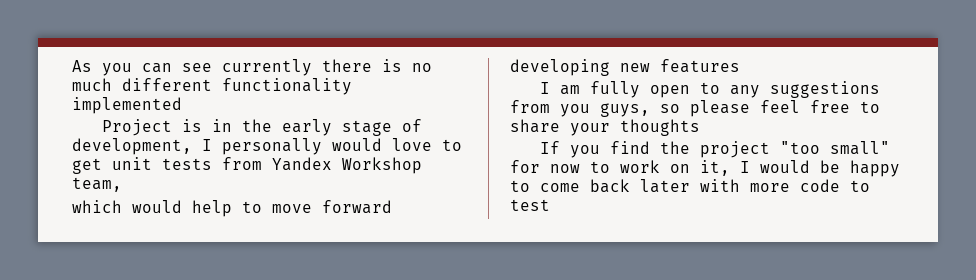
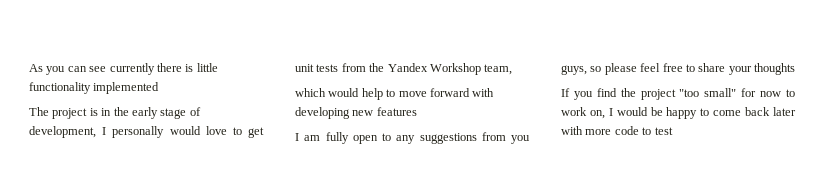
- As you can see currently there is no much different functionality implemented
+ As you can see currently there is little functionality implemented
- Project is in the early stage of development, I personally would love to get unit tests from Yandex Workshop team,
+ The project is in the early stage of development, I personally would love to get unit tests from the Yandex Workshop team,
- which would help to move forward developing new features
+ which would help to move forward with developing new features
- If you find the project "too small" for now to work on it, I would be happy to come back later with more code to test
+ If you find the project "too small" for now to work on, I would be happy to come back later with more code to test

